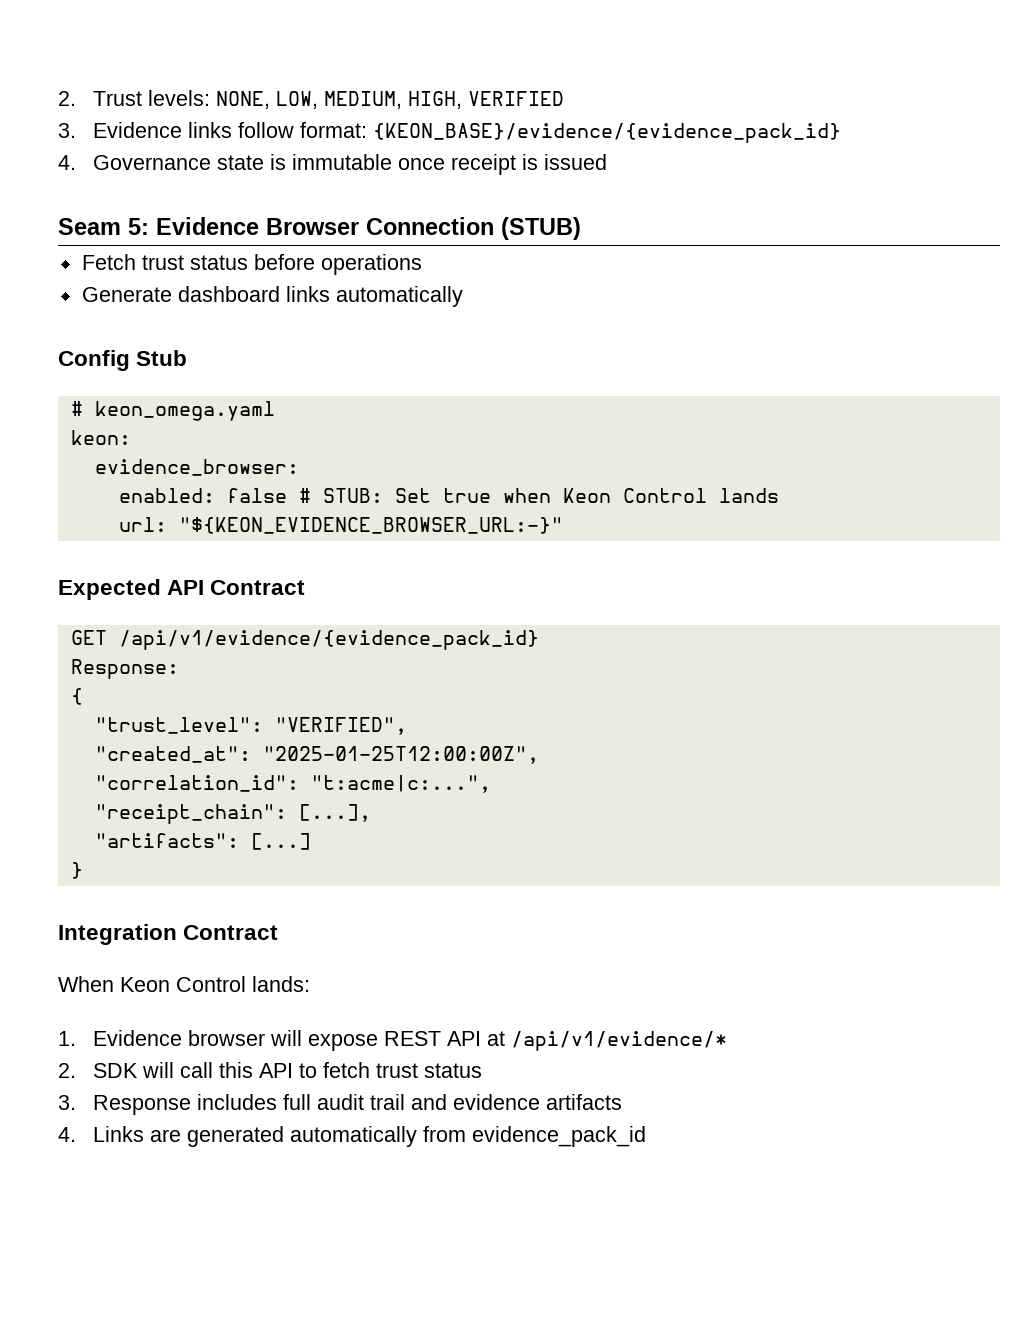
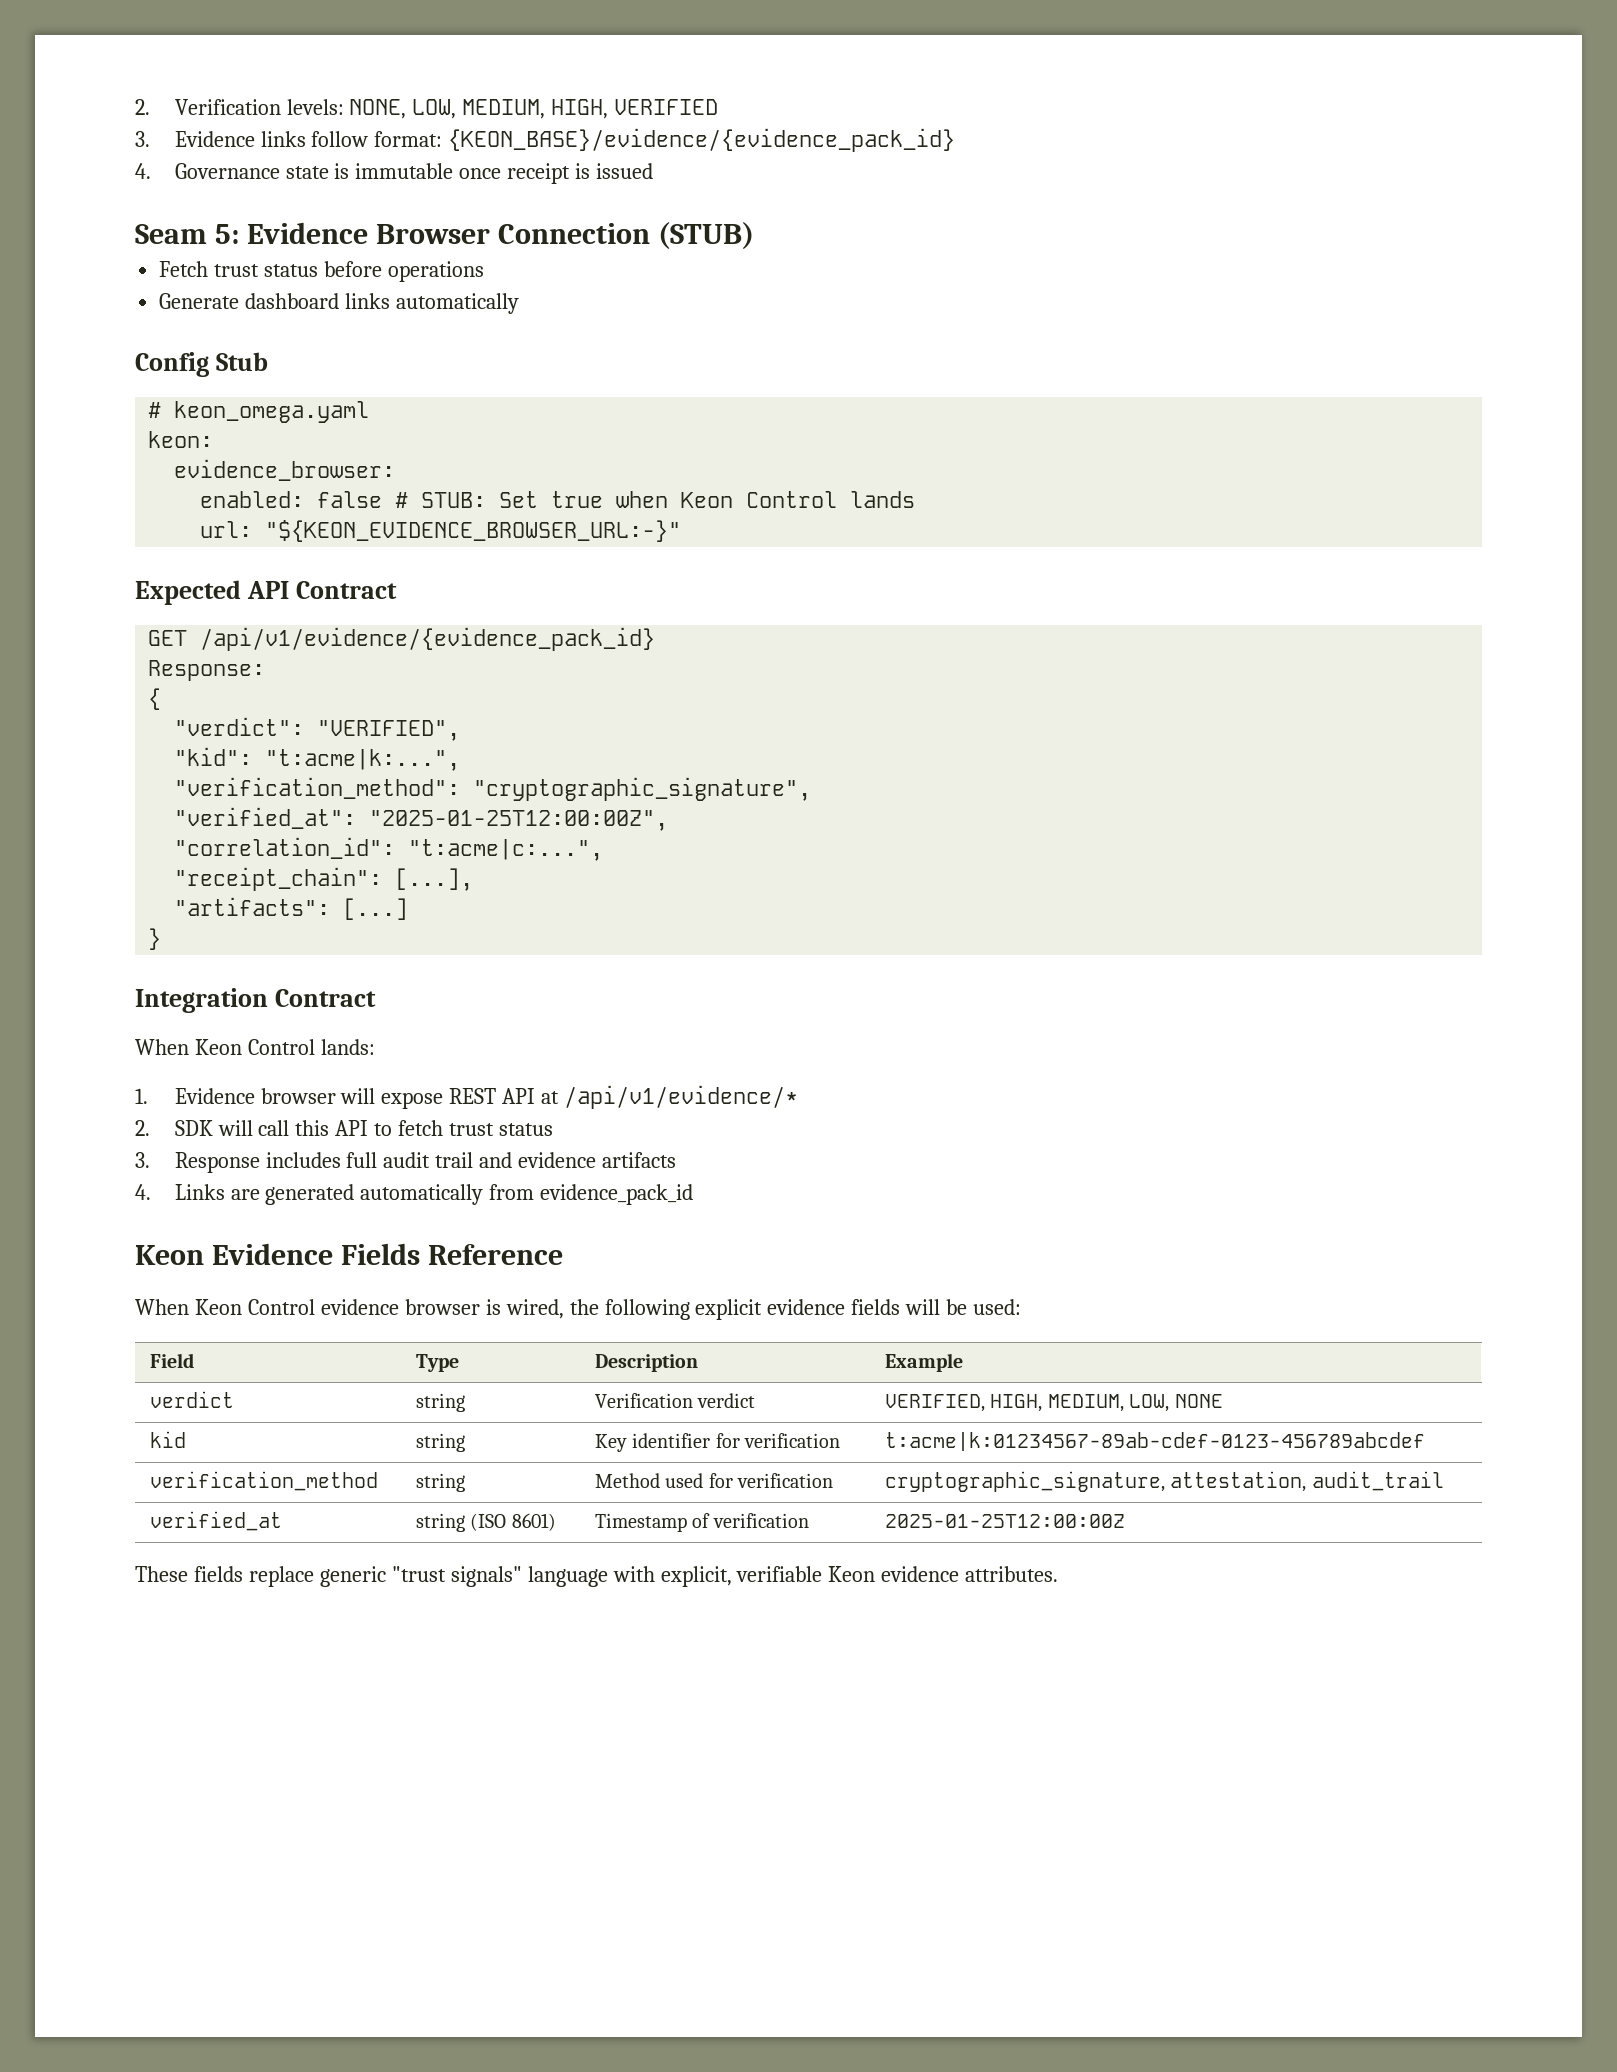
- 2. Trust levels: NONE, LOW, MEDIUM, HIGH, VERIFIED
+ 2. Verification levels: NONE, LOW, MEDIUM, HIGH, VERIFIED
- "trust_level": "VERIFIED",
+ "verdict": "VERIFIED",
- "created_at": "2025-01-25T12:00:00Z",
+ "kid": "t:acme|k:...",
+ "verification_method": "cryptographic_signature",
+ "verified_at": "2025-01-25T12:00:00Z",
+ Keon Evidence Fields Reference
+ When Keon Control evidence browser is wired, the following explicit evidence fields will be used:
+ Field | Type | Description | Example
+ verdict | string | Verification verdict | VERIFIED, HIGH, MEDIUM, LOW, NONE
+ kid | string | Key identifier for verification | t:acme|k:01234567-89ab-cdef-0123-456789abcdef
+ verification_method | string | Method used for verification | cryptographic_signature, attestation, audit_trail
+ verified_at | string (ISO 8601) | Timestamp of verification | 2025-01-25T12:00:00Z
+ These fields replace generic "trust signals" language with explicit, verifiable Keon evidence attributes.

